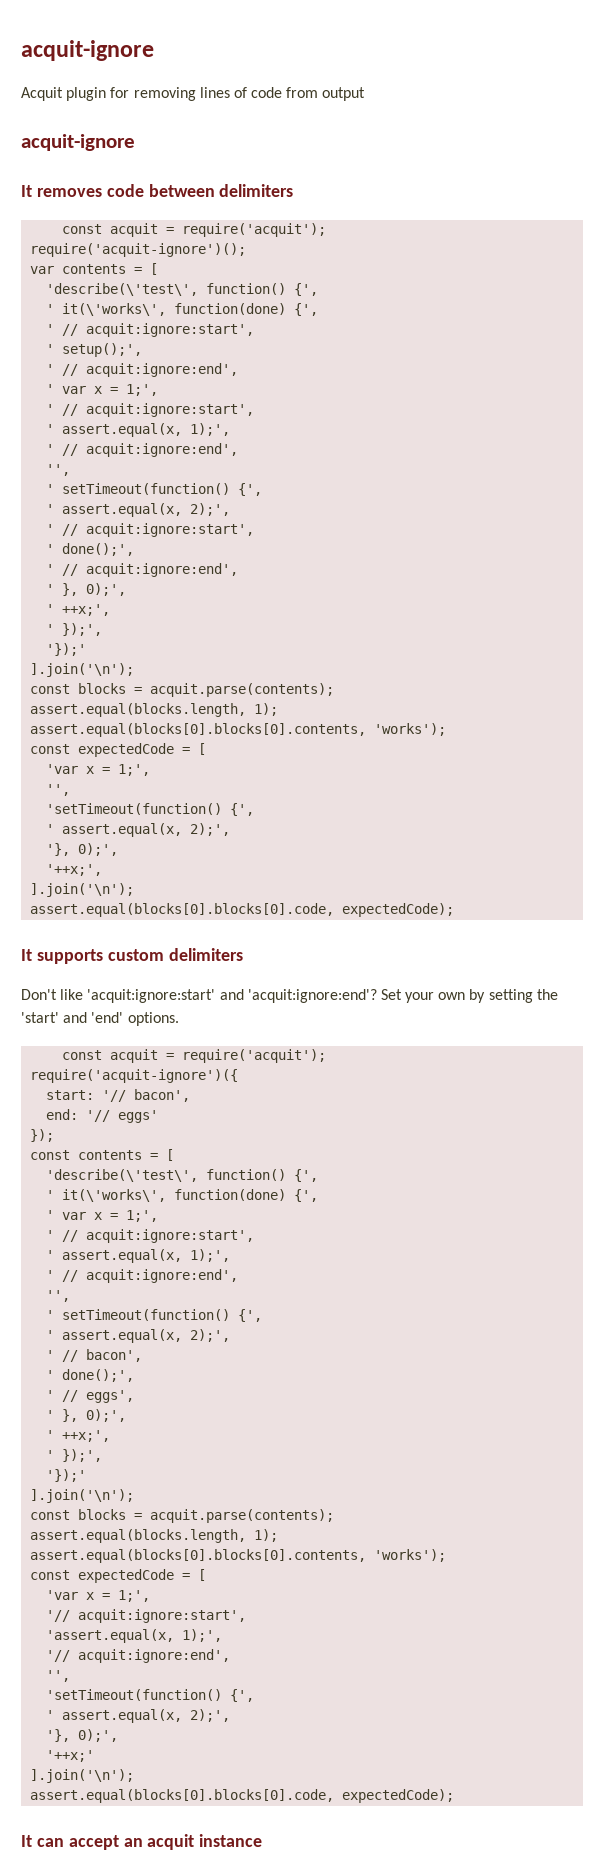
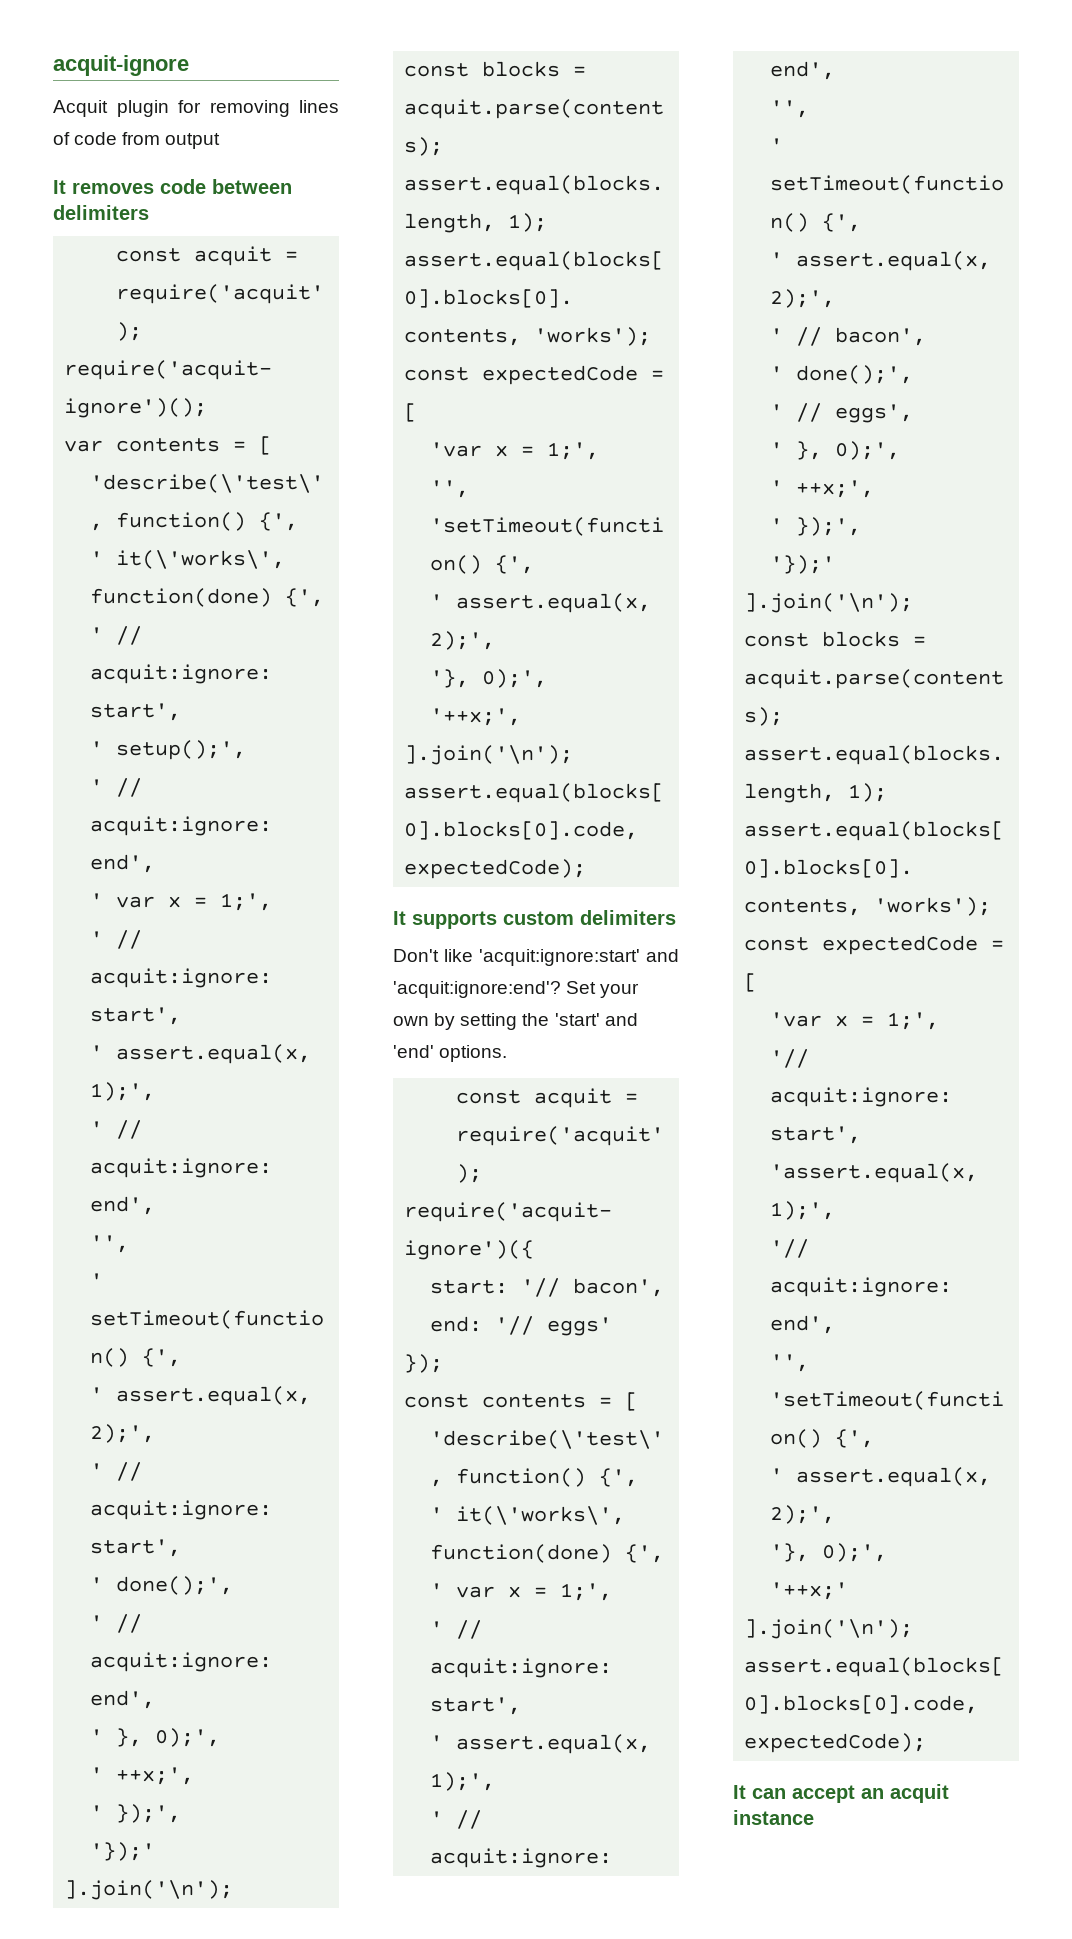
  Acquit plugin for removing lines of code from output
- acquit-ignore

